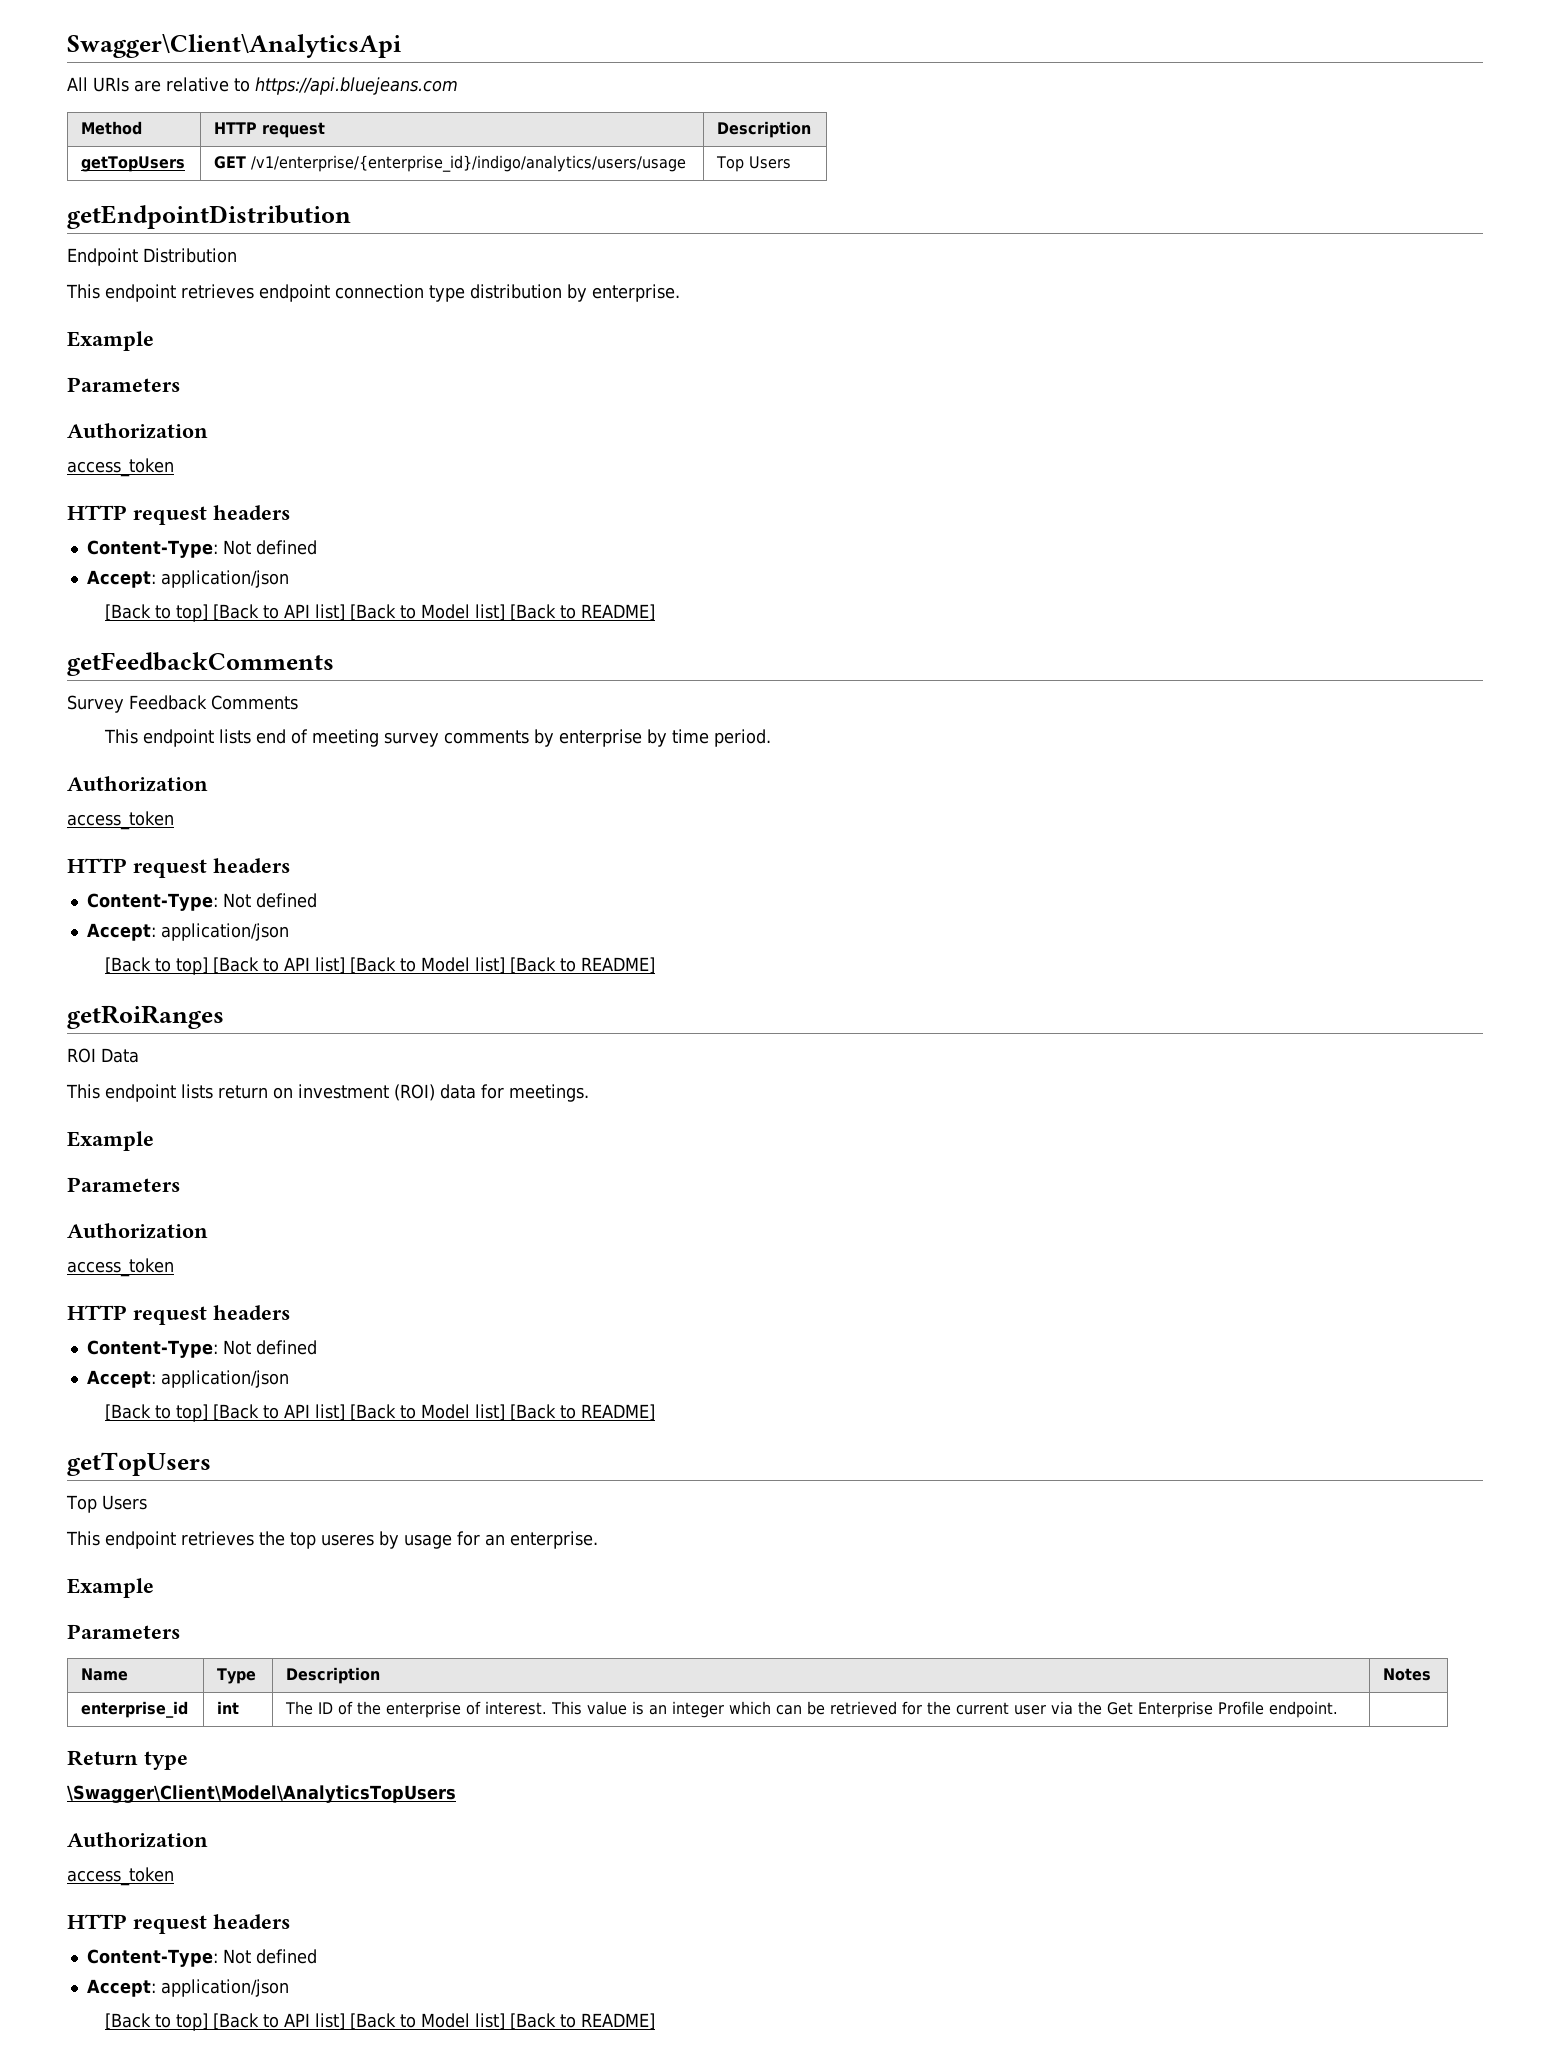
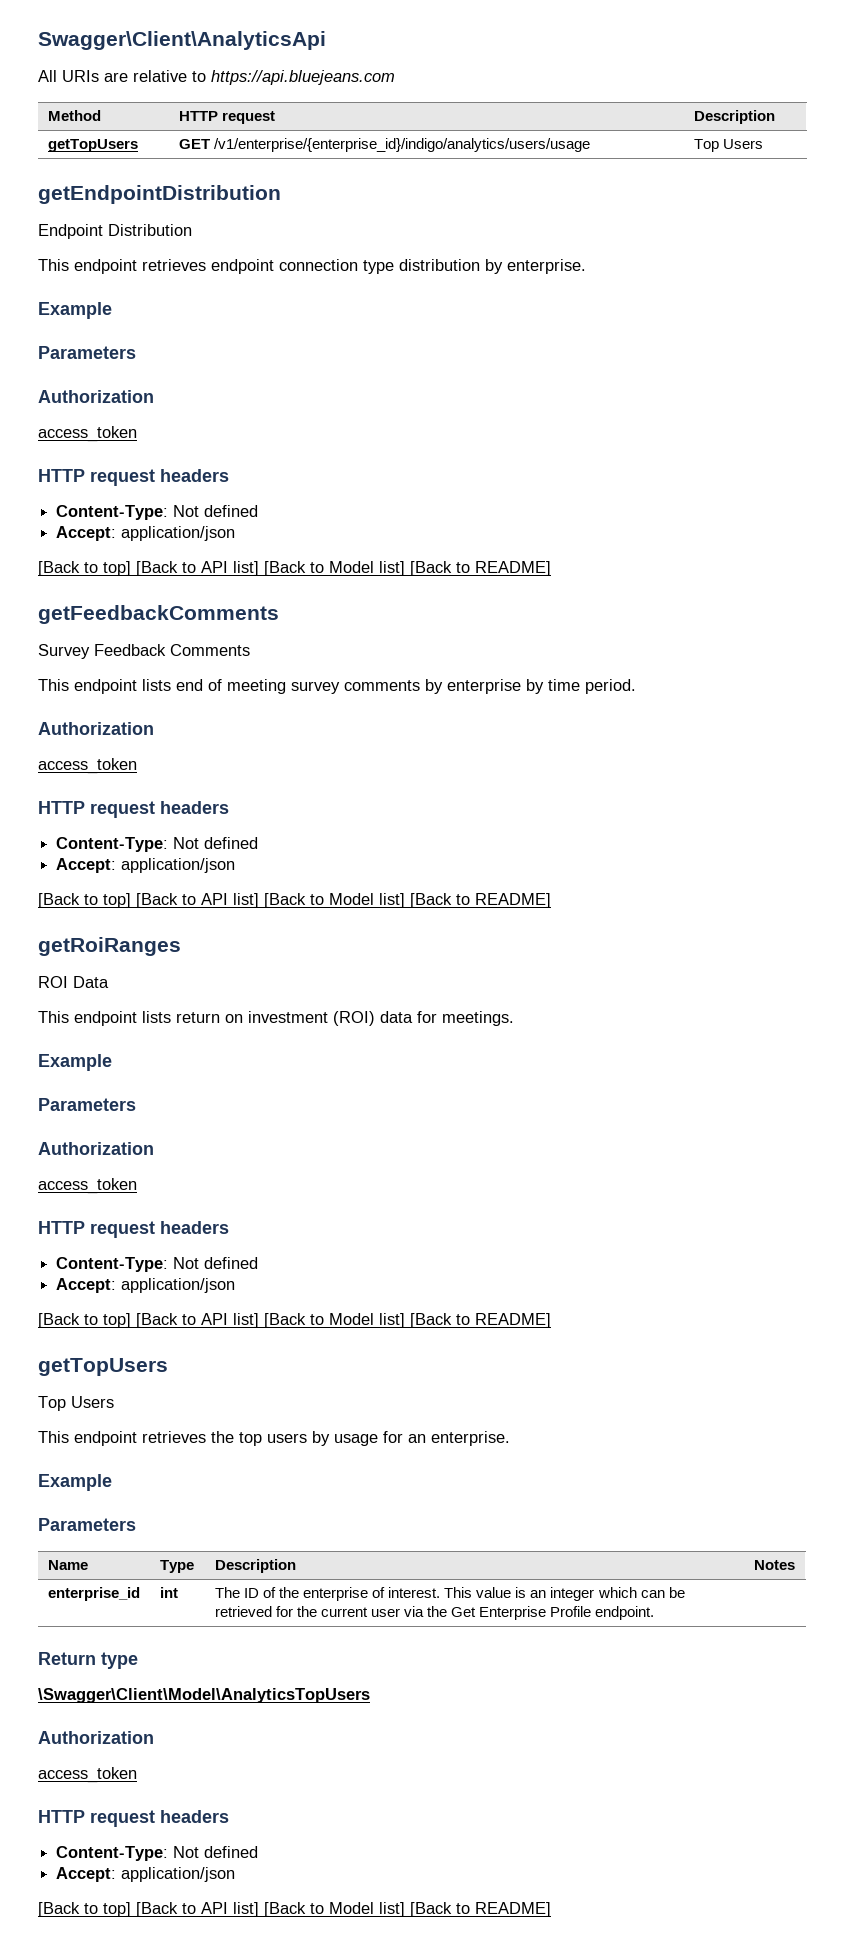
- This endpoint retrieves the top useres by usage for an enterprise.
+ This endpoint retrieves the top users by usage for an enterprise.

